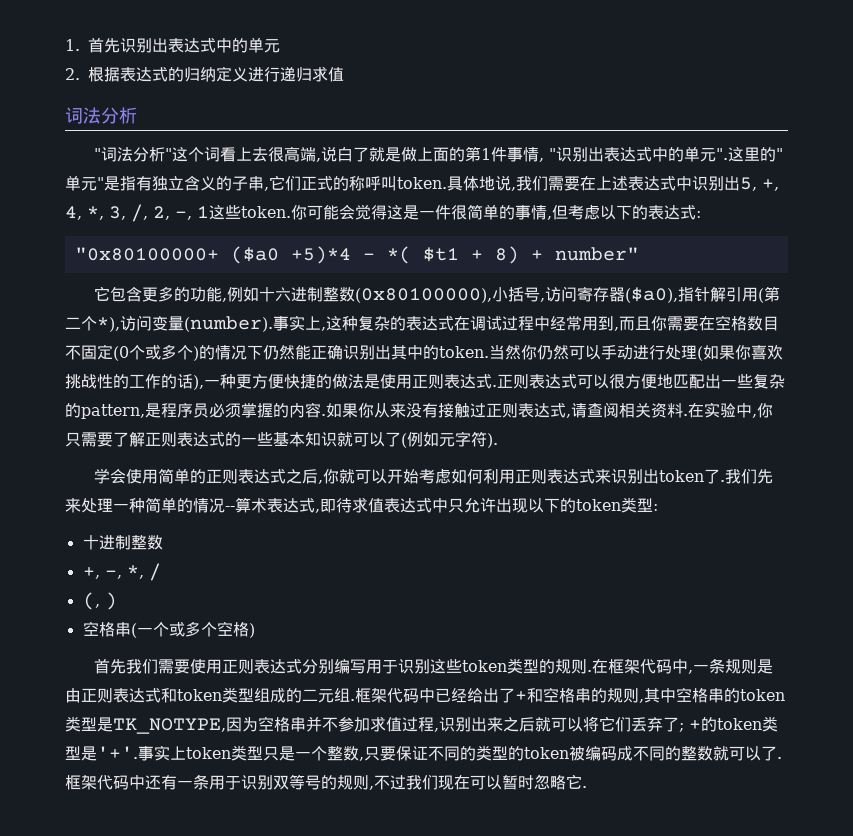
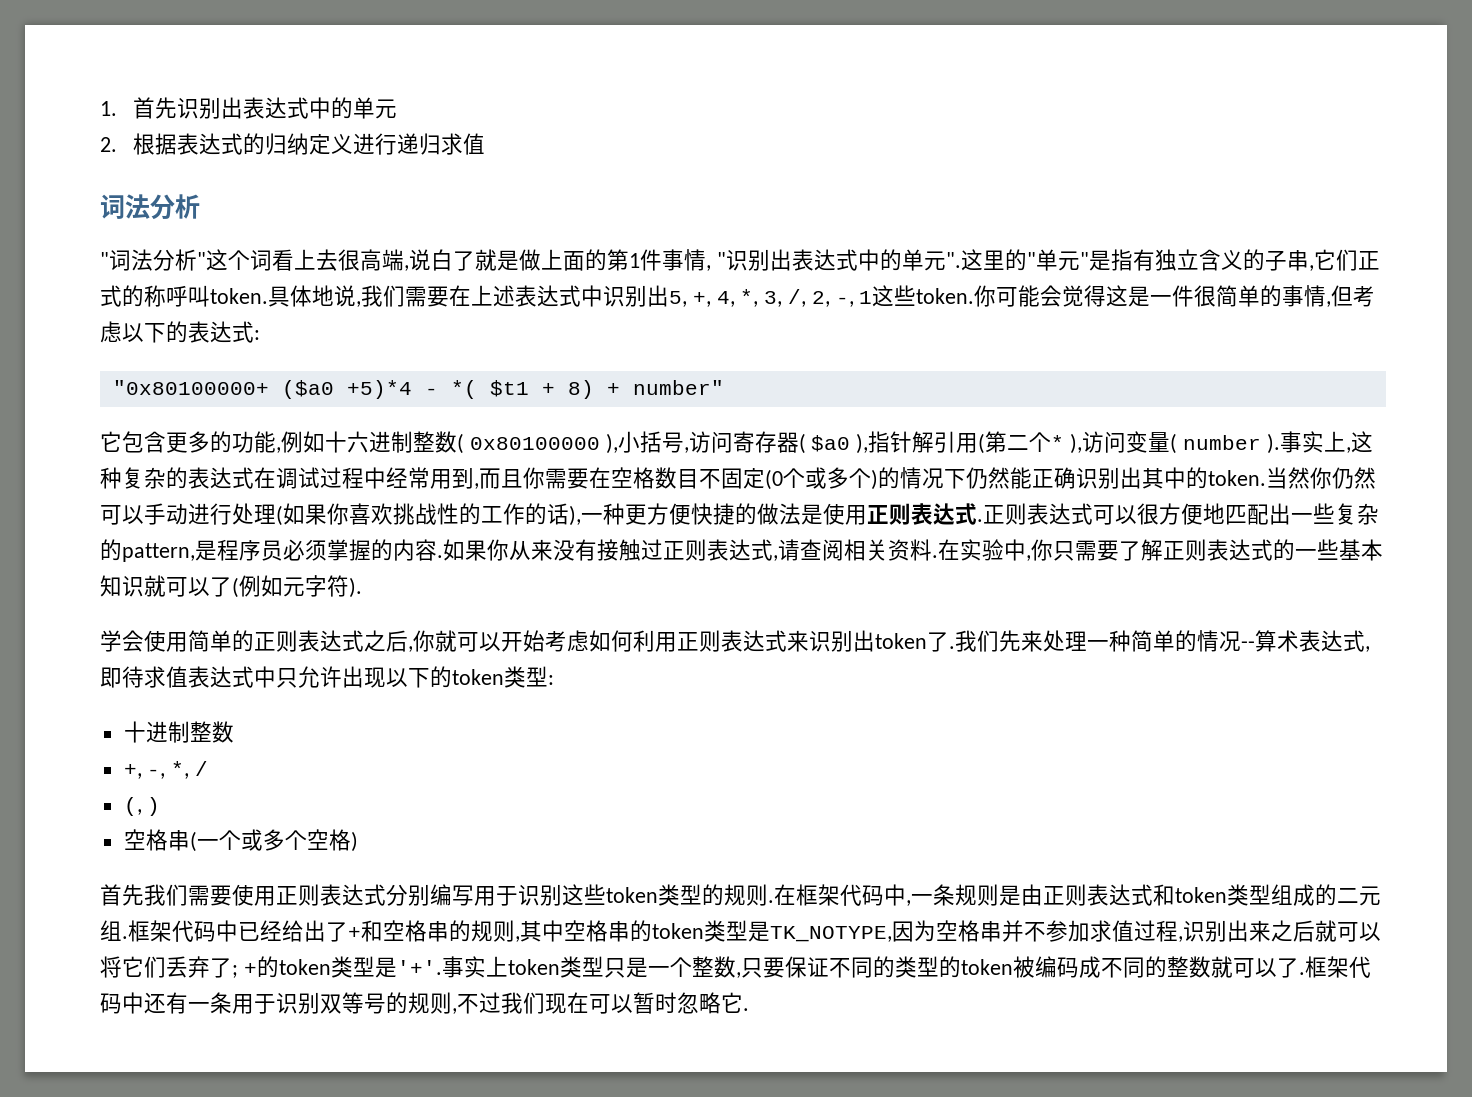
- 它包含更多的功能,例如十六进制整数(0x80100000),小括号,访问寄存器($a0),指针解引用(第二个*),访问变量(number).
+ 它包含更多的功能,例如十六进制整数( 0x80100000 ),小括号,访问寄存器( $a0 ),指针解引用(第二个* ),访问变量( number ).

